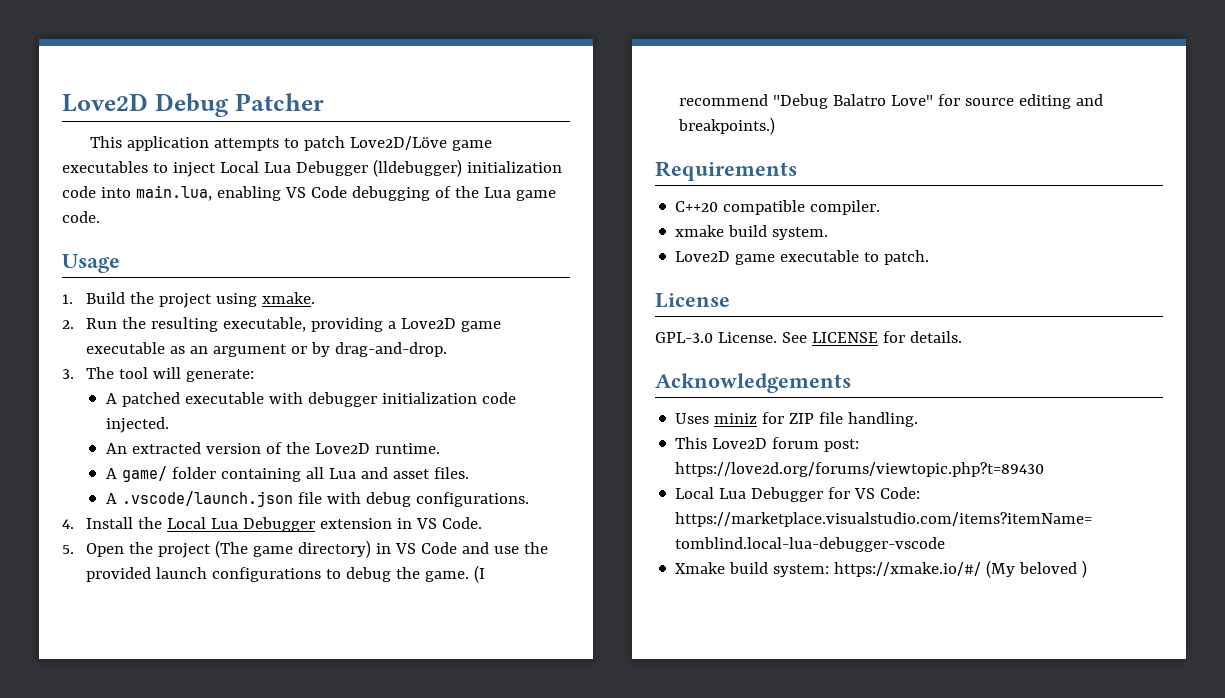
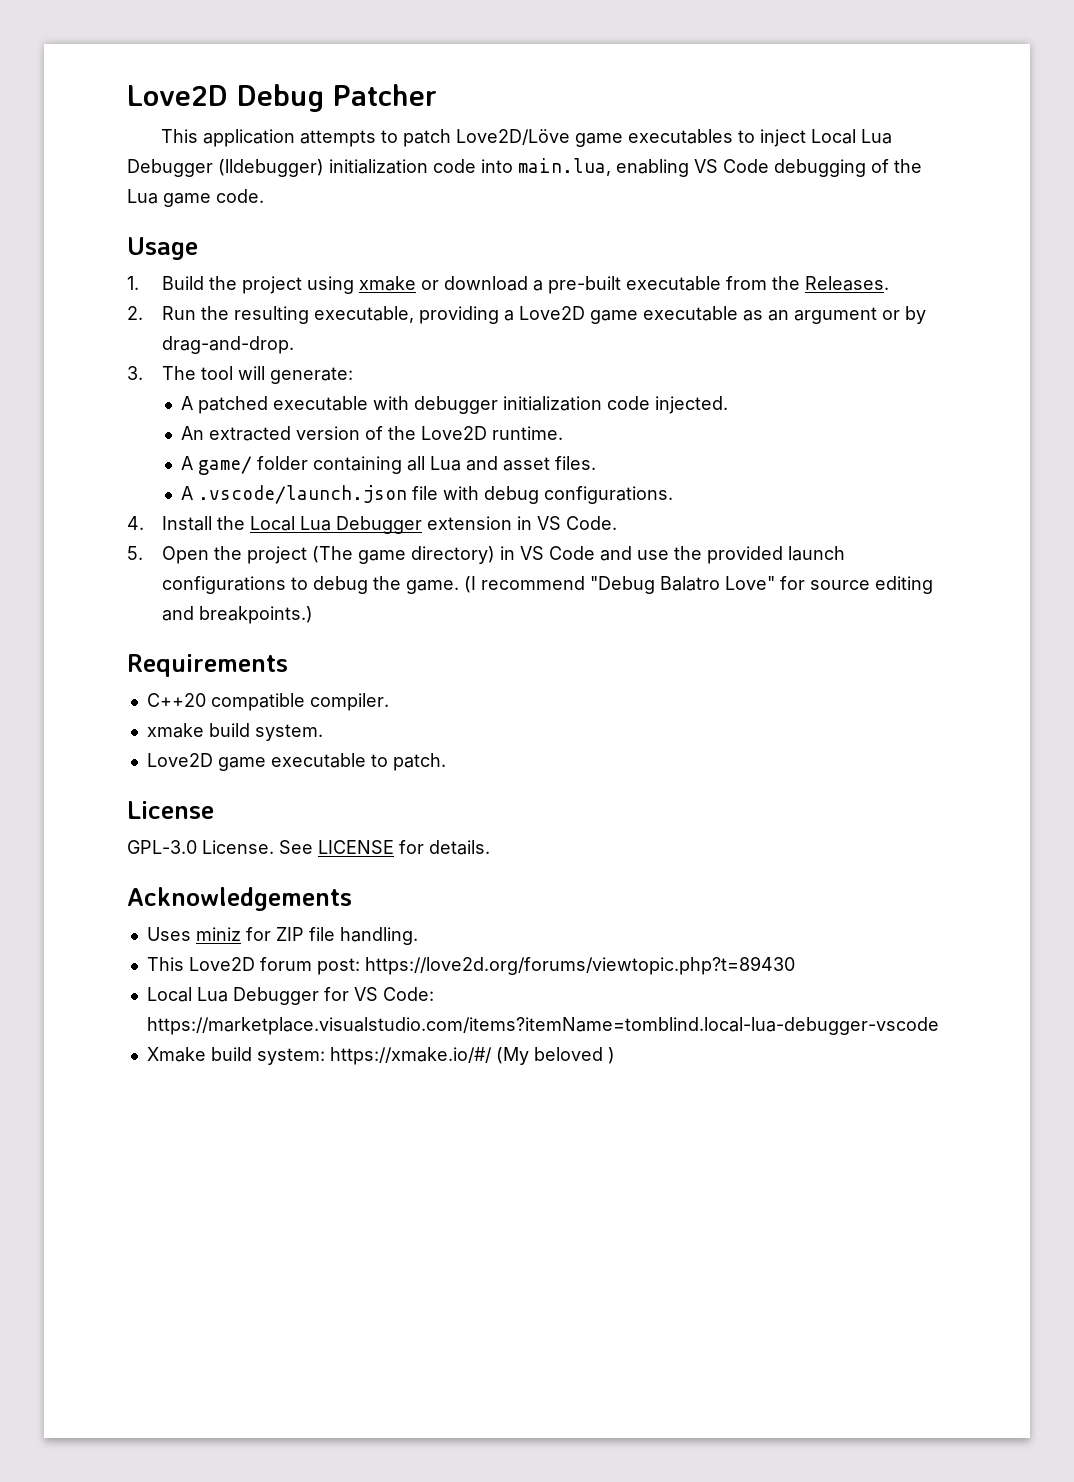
- 1. Build the project using xmake.
+ 1. Build the project using xmake or download a pre-built executable from the Releases.

